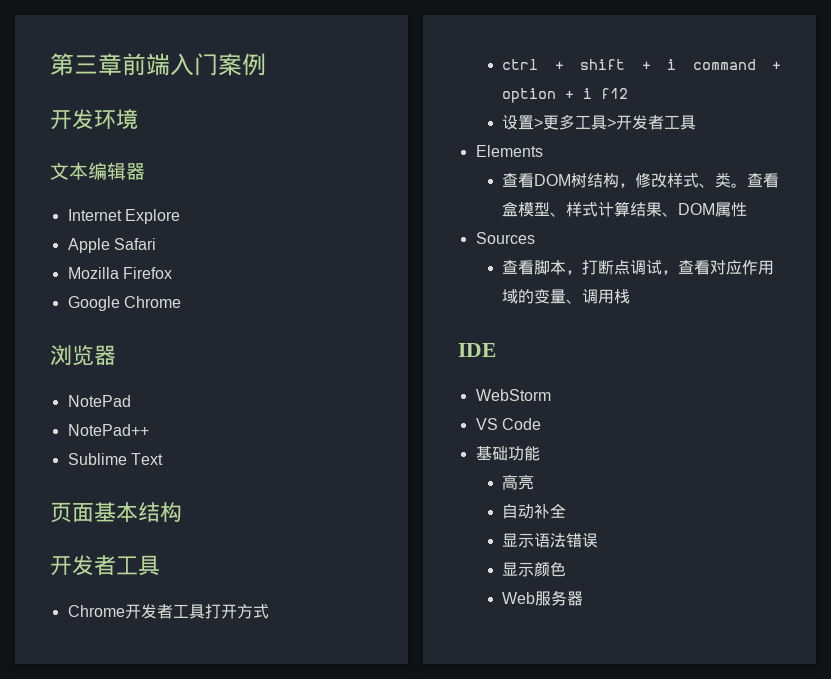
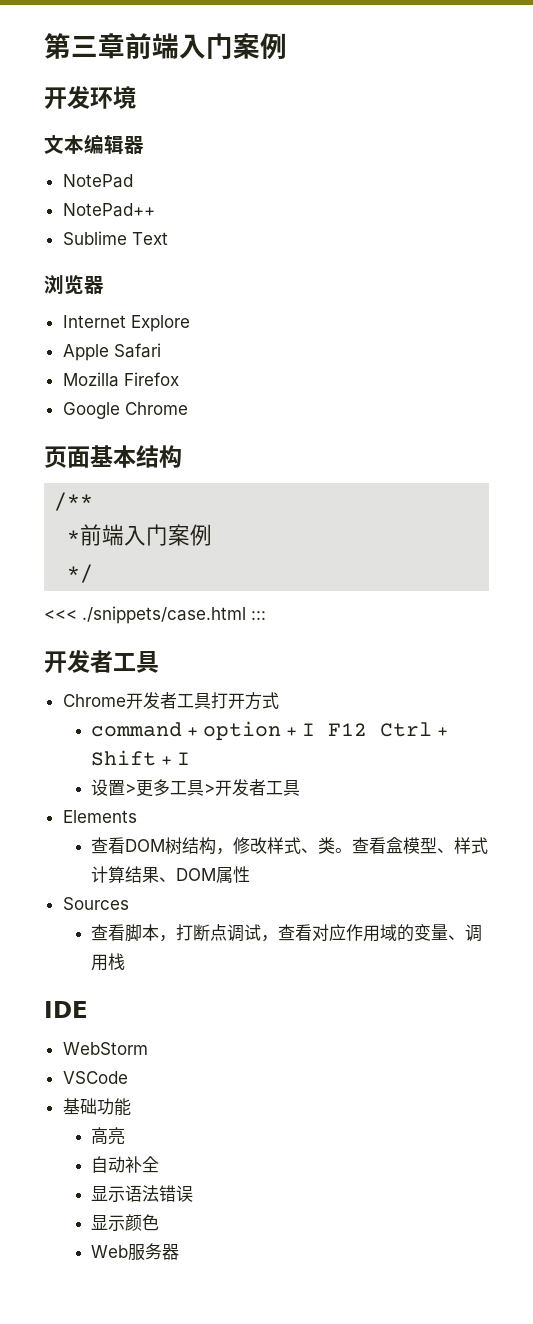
+ NotePad
+ NotePad++
+ Sublime Text
+ 浏览器
- 浏览器
- NotePad
- NotePad++
- Sublime Text
  页面基本结构
+ /**
+ *前端入门案例
+ */
+ <<< ./snippets/case.html :::
- ctrl + shift + i command + option + i f12
+ command + option + I F12 Ctrl + Shift + I
- VS Code
+ VSCode

